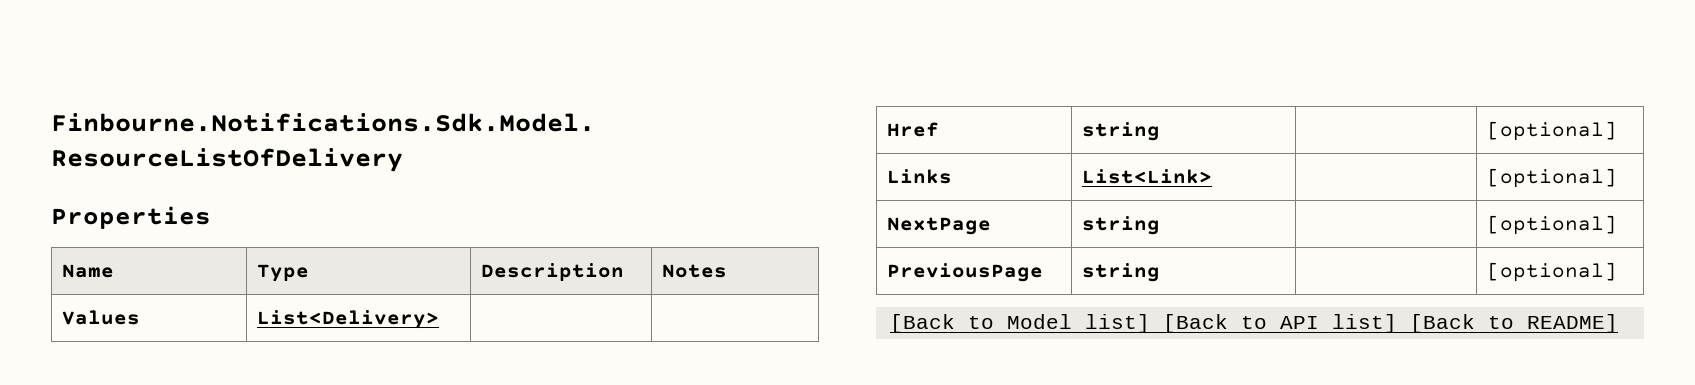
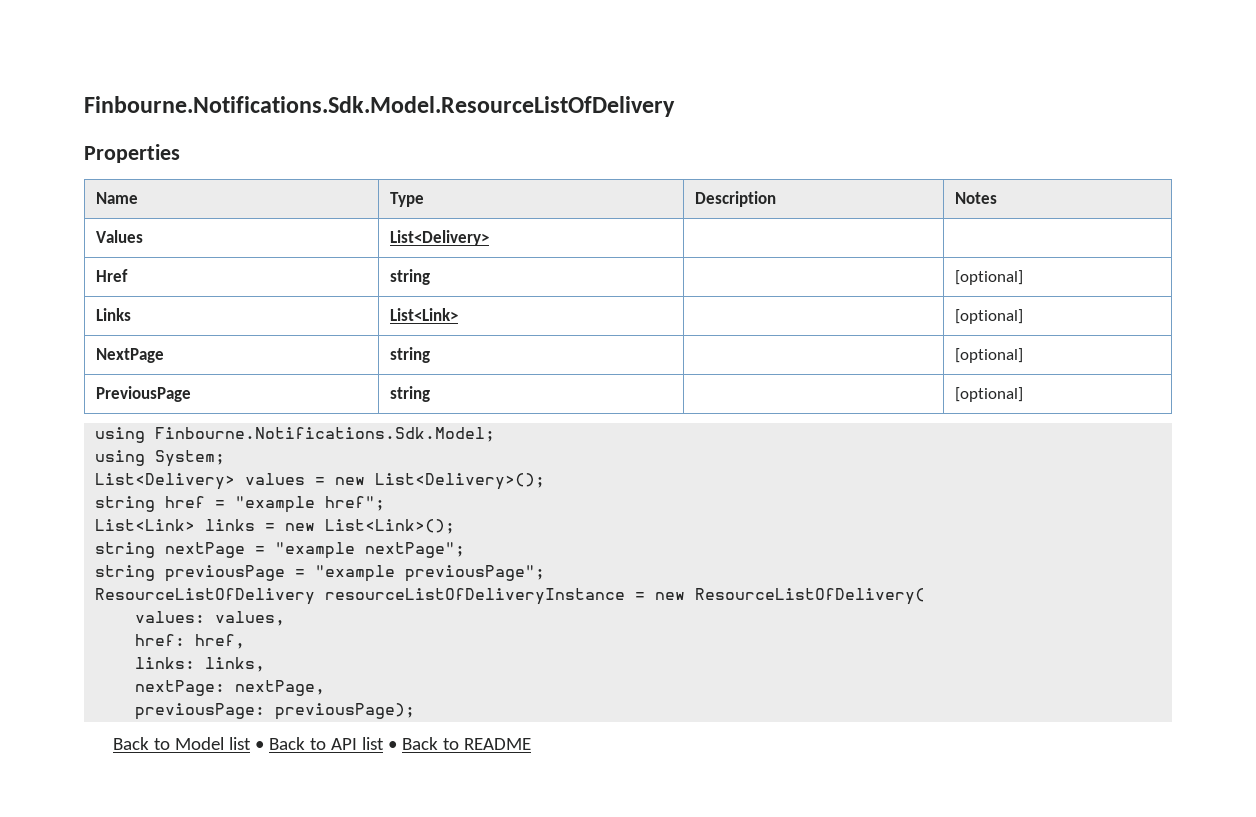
- [Back to Model list] [Back to API list] [Back to README]
+ using Finbourne.Notifications.Sdk.Model;
+ using System;
+ List<Delivery> values = new List<Delivery>();
+ string href = "example href";
+ List<Link> links = new List<Link>();
+ string nextPage = "example nextPage";
+ string previousPage = "example previousPage";
+ ResourceListOfDelivery resourceListOfDeliveryInstance = new ResourceListOfDelivery(
+ values: values,
+ href: href,
+ links: links,
+ nextPage: nextPage,
+ previousPage: previousPage);
+ Back to Model list • Back to API list • Back to README

